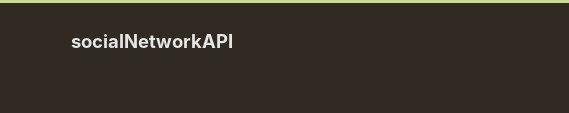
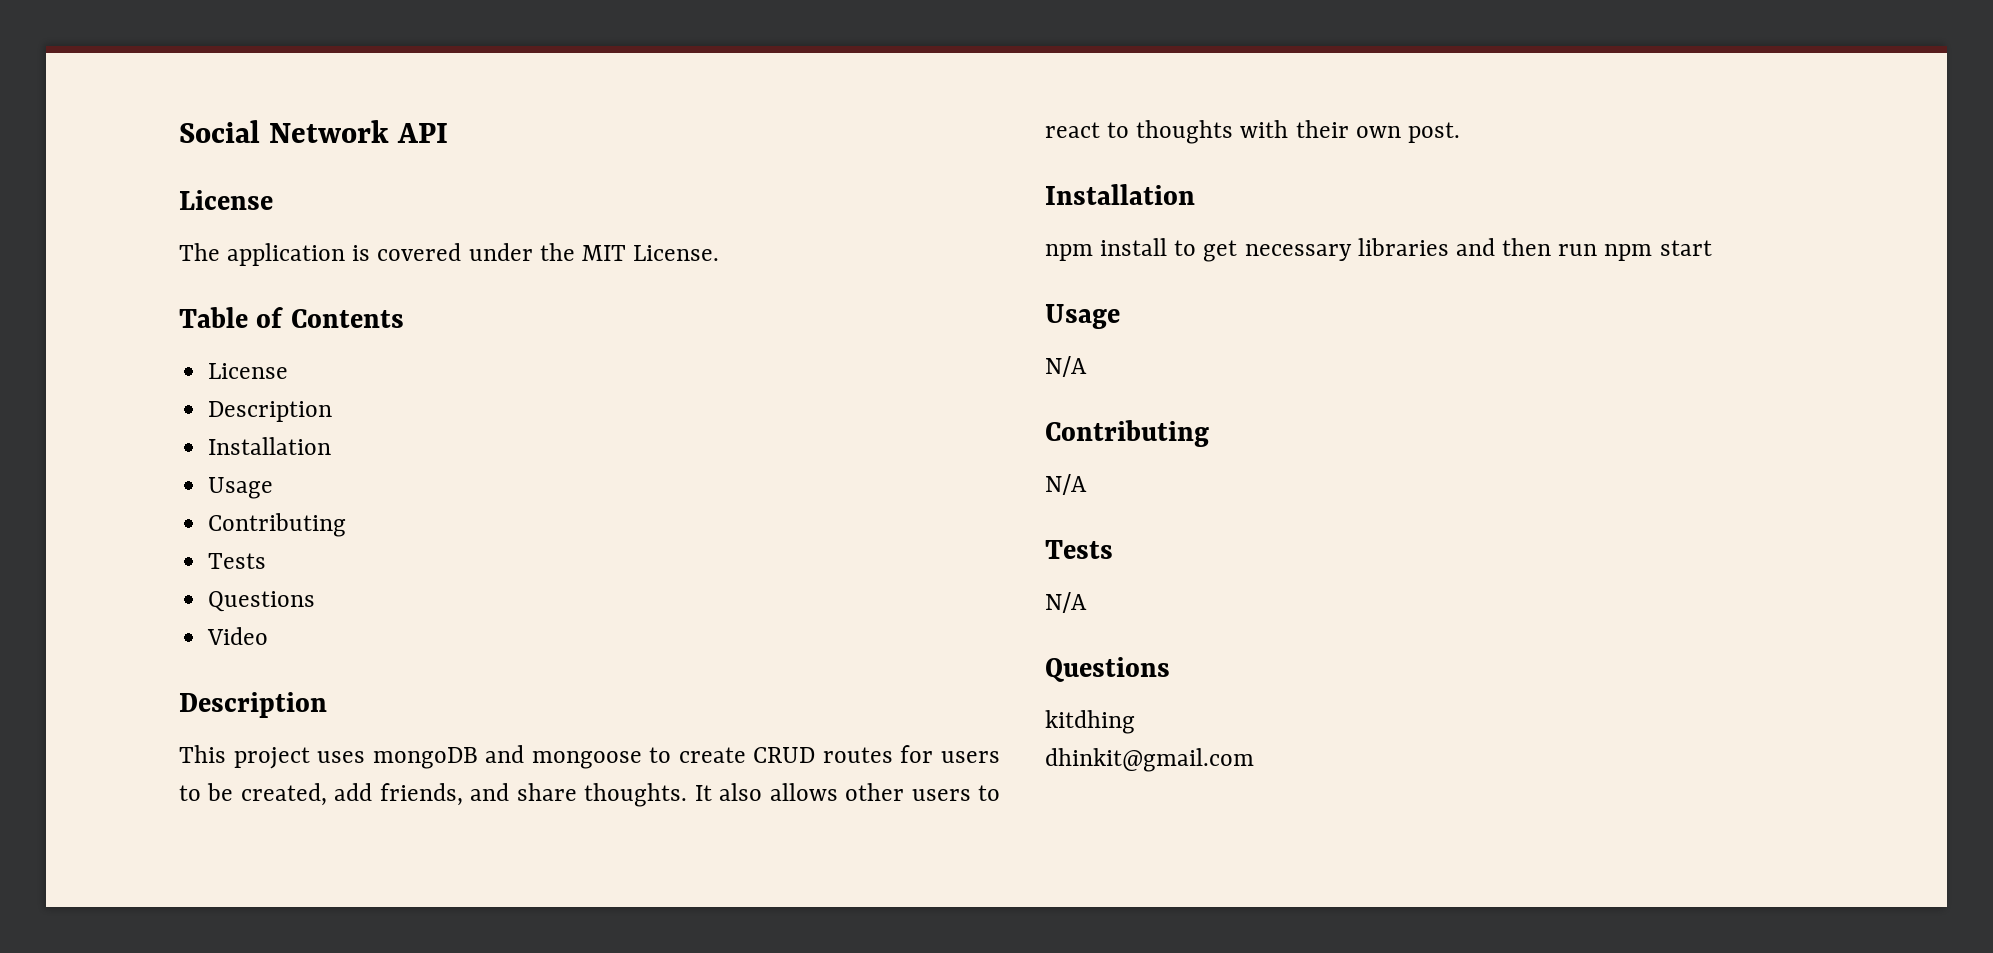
- socialNetworkAPI
+ Social Network API
+ License
+ The application is covered under the MIT License.
+ Table of Contents
+ License
+ Description
+ Installation
+ Usage
+ Contributing
+ Tests
+ Questions
+ Video
+ Description
+ This project uses mongoDB and mongoose to create CRUD routes for users to be created, add friends, and share thoughts. It also allows other users to react to thoughts with their own post.
+ Installation
+ npm install to get necessary libraries and then run npm start
+ Usage
+ N/A
+ Contributing
+ N/A
+ Tests
+ N/A
+ Questions
+ kitdhing
+ dhinkit@gmail.com

